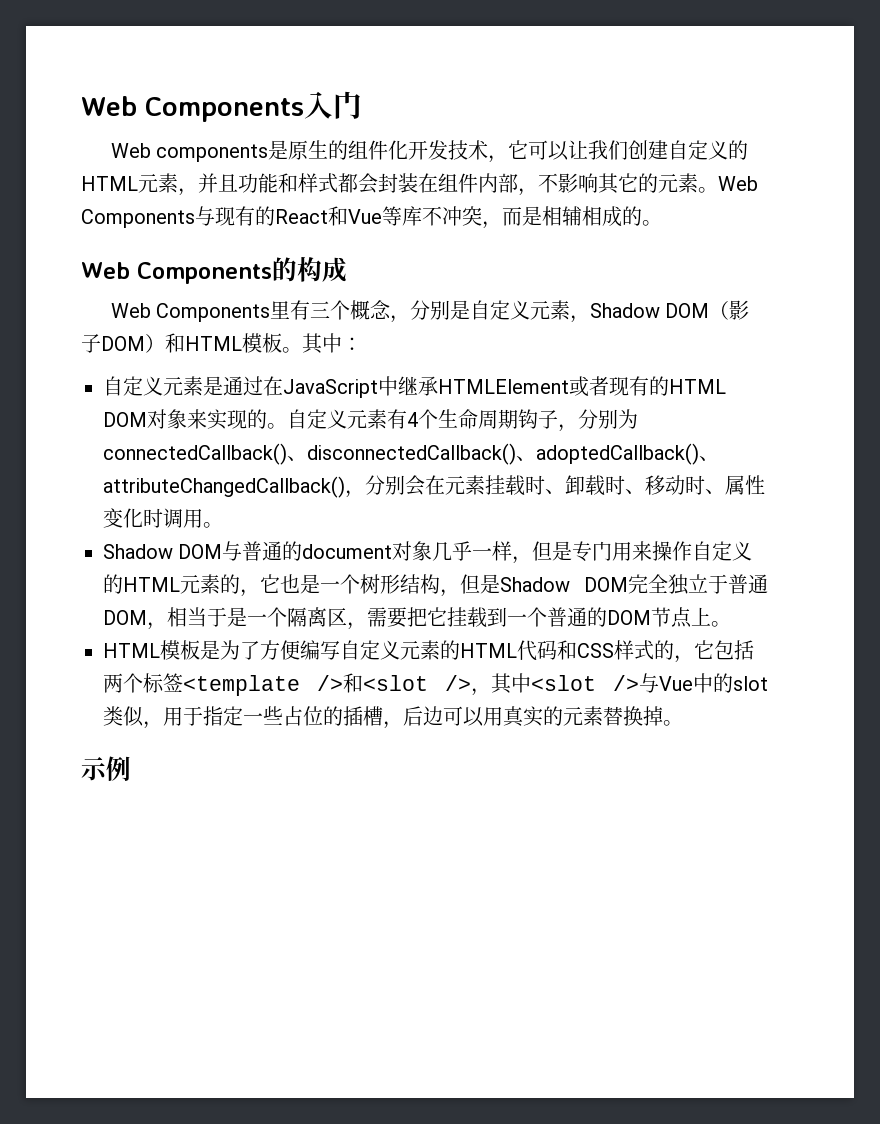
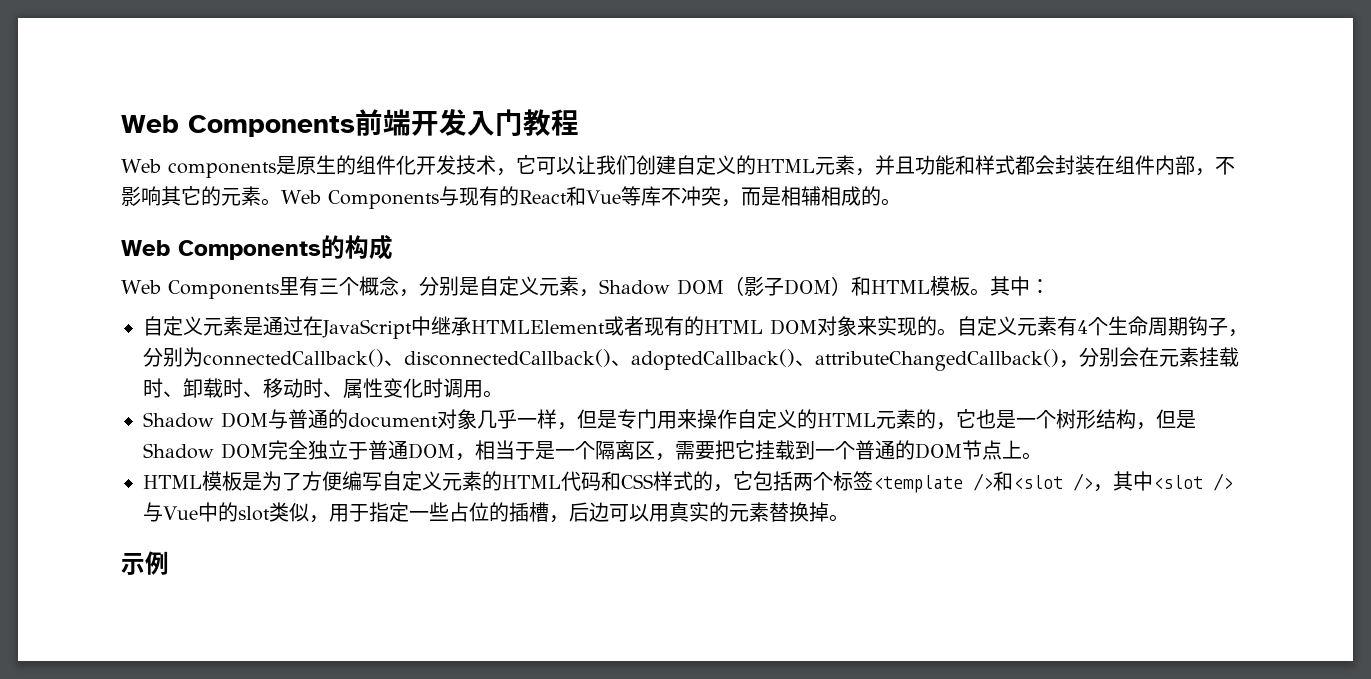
- Web Components入门
+ Web Components前端开发入门教程

